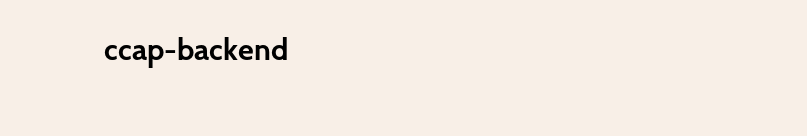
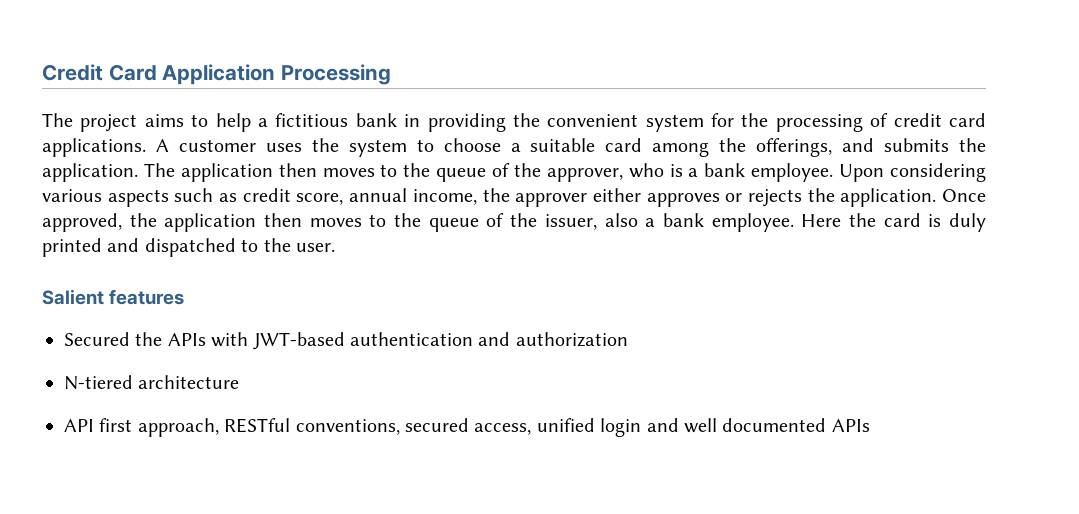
- ccap-backend
+ Credit Card Application Processing
+ The project aims to help a fictitious bank in providing the convenient system for the processing of credit card applications. A customer uses the system to choose a suitable card among the offerings, and submits the application. The application then moves to the queue of the approver, who is a bank employee. Upon considering various aspects such as credit score, annual income, the approver either approves or rejects the application. Once approved, the application then moves to the queue of the issuer, also a bank employee. Here the card is duly printed and dispatched to the user.
+ Salient features
+ Secured the APIs with JWT-based authentication and authorization
+ N-tiered architecture
+ API first approach, RESTful conventions, secured access, unified login and well documented APIs

